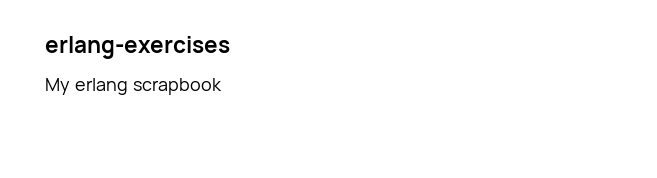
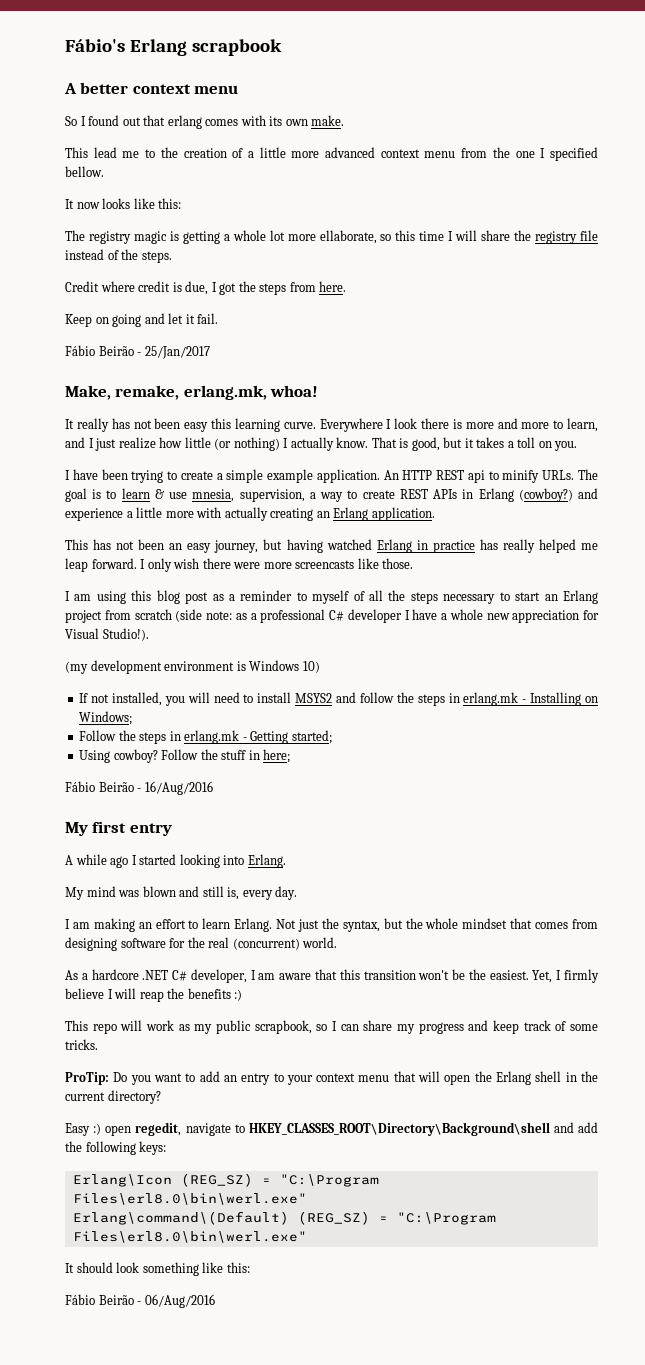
- erlang-exercises
- My erlang scrapbook
+ Fábio's Erlang scrapbook
+ A better context menu
+ So I found out that erlang comes with its own make.
+ This lead me to the creation of a little more advanced context menu from the one I specified bellow.
+ It now looks like this:
+ The registry magic is getting a whole lot more ellaborate, so this time I will share the registry file instead of the steps.
+ Credit where credit is due, I got the steps from here.
+ Keep on going and let it fail.
+ Fábio Beirão - 25/Jan/2017
+ Make, remake, erlang.mk, whoa!
+ It really has not been easy this learning curve. Everywhere I look there is more and more to learn, and I just realize how little (or nothing) I actually know. That is good, but it takes a toll on you.
+ I have been trying to create a simple example application. An HTTP REST api to minify URLs. The goal is to learn & use mnesia, supervision, a way to create REST APIs in Erlang (cowboy?) and experience a little more with actually creating an Erlang application.
+ This has not been an easy journey, but having watched Erlang in practice has really helped me leap forward. I only wish there were more screencasts like those.
+ I am using this blog post as a reminder to myself of all the steps necessary to start an Erlang project from scratch (side note: as a professional C# developer I have a whole new appreciation for Visual Studio!).
+ (my development environment is Windows 10)
+ If not installed, you will need to install MSYS2 and follow the steps in erlang.mk - Installing on Windows;
+ Follow the steps in erlang.mk - Getting started;
+ Using cowboy? Follow the stuff in here;
+ Fábio Beirão - 16/Aug/2016
+ My first entry
+ A while ago I started looking into Erlang.
+ My mind was blown and still is, every day.
+ I am making an effort to learn Erlang. Not just the syntax, but the whole mindset that comes from designing software for the real (concurrent) world.
+ As a hardcore .NET C# developer, I am aware that this transition won't be the easiest. Yet, I firmly believe I will reap the benefits :)
+ This repo will work as my public scrapbook, so I can share my progress and keep track of some tricks.
+ ProTip: Do you want to add an entry to your context menu that will open the Erlang shell in the current directory?
+ Easy :) open regedit, navigate to HKEY_CLASSES_ROOT\Directory\Background\shell and add the following keys:
+ Erlang\Icon (REG_SZ) = "C:\Program Files\erl8.0\bin\werl.exe"
+ Erlang\command\(Default) (REG_SZ) = "C:\Program Files\erl8.0\bin\werl.exe"
+ It should look something like this:
+ Fábio Beirão - 06/Aug/2016

